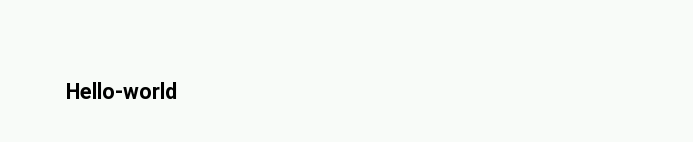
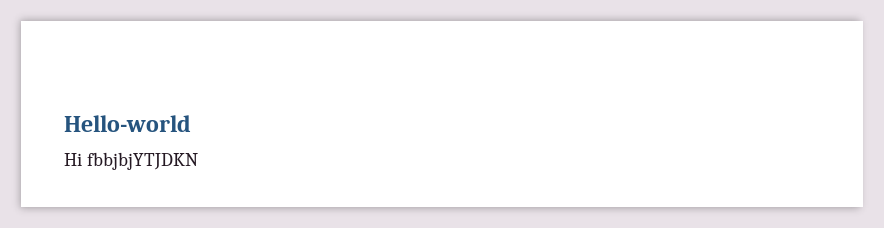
+ Hi fbbjbjYTJDKN

